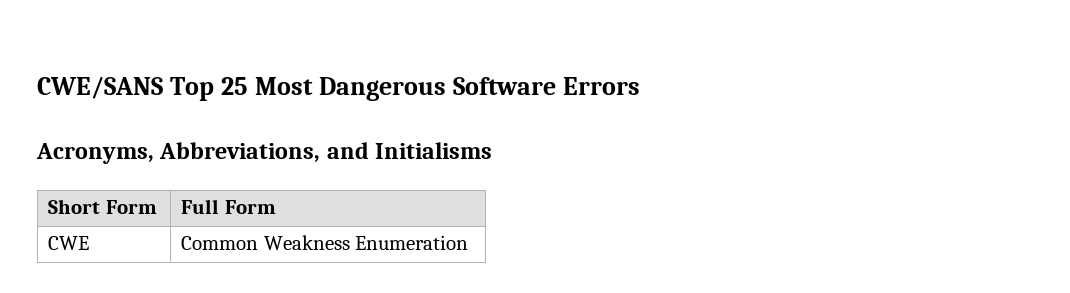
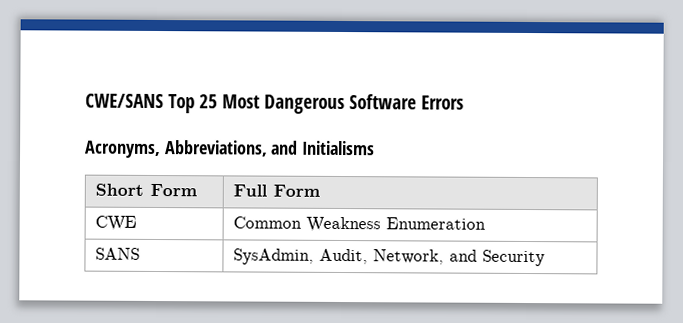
+ SANS | SysAdmin, Audit, Network, and Security

